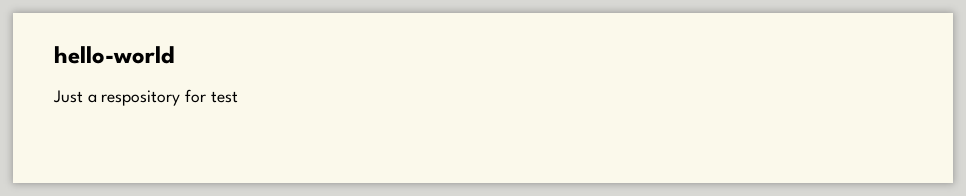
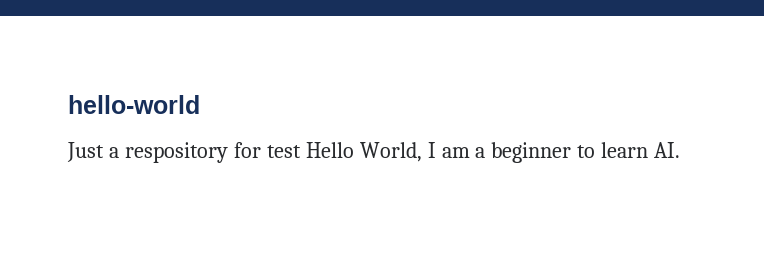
- Just a respository for test
+ Just a respository for test Hello World, I am a beginner to learn AI.

